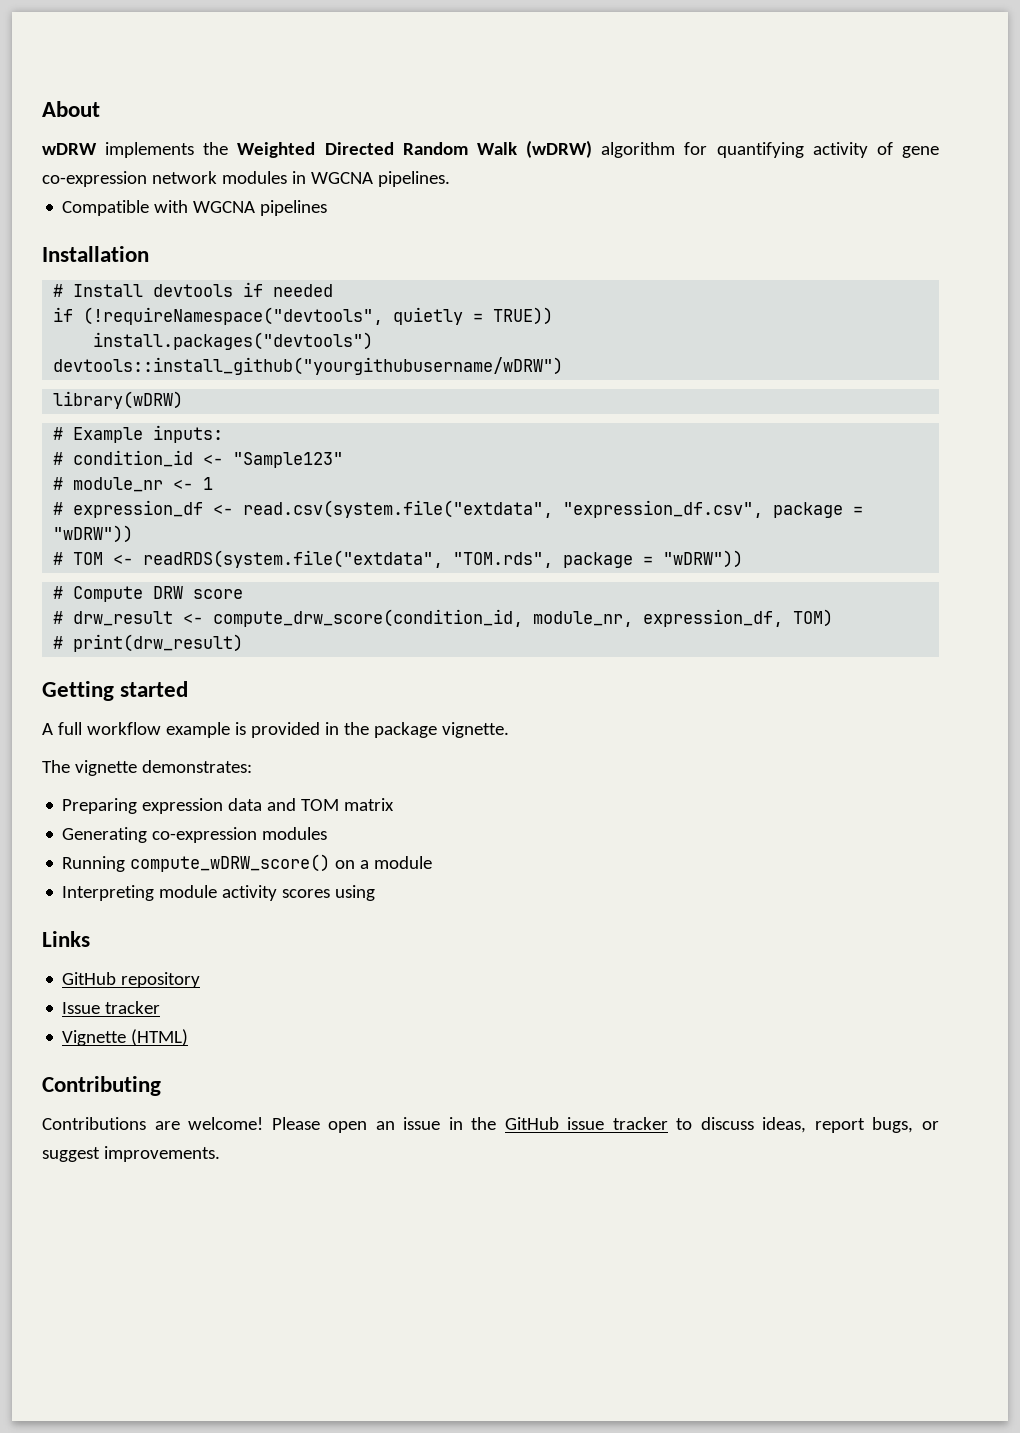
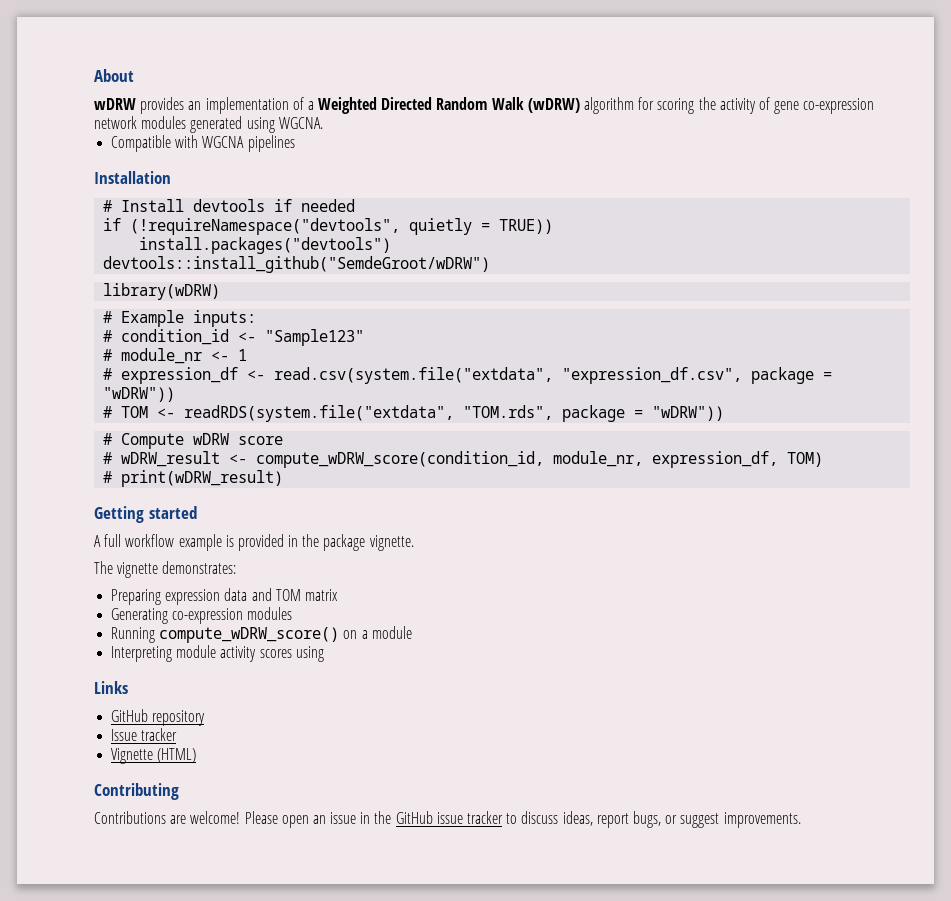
- wDRW implements the Weighted Directed Random Walk (wDRW) algorithm for quantifying activity of gene co-expression network modules in WGCNA pipelines.
+ wDRW provides an implementation of a Weighted Directed Random Walk (wDRW) algorithm for scoring the activity of gene co-expression network modules generated using WGCNA.
- devtools::install_github("yourgithubusername/wDRW")
+ devtools::install_github("SemdeGroot/wDRW")
- # Compute DRW score
+ # Compute wDRW score
- # drw_result <- compute_drw_score(condition_id, module_nr, expression_df, TOM)
+ # wDRW_result <- compute_wDRW_score(condition_id, module_nr, expression_df, TOM)
- # print(drw_result)
+ # print(wDRW_result)

